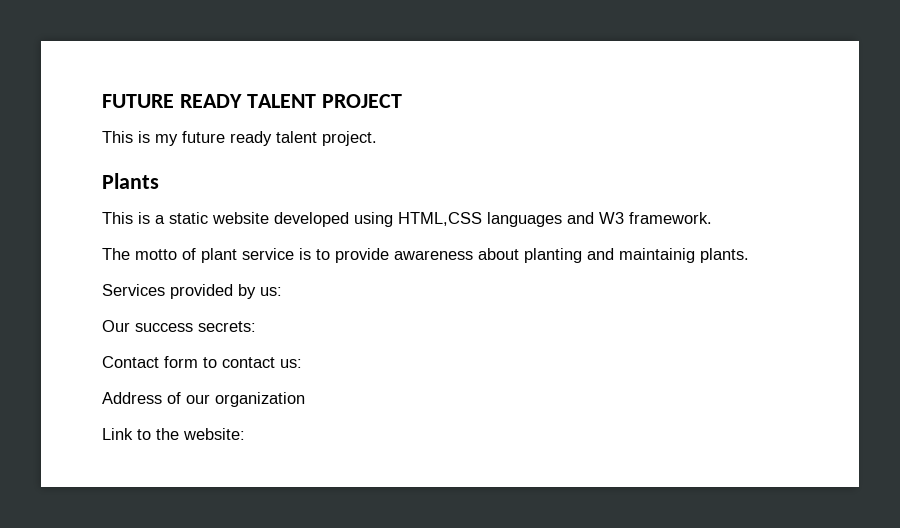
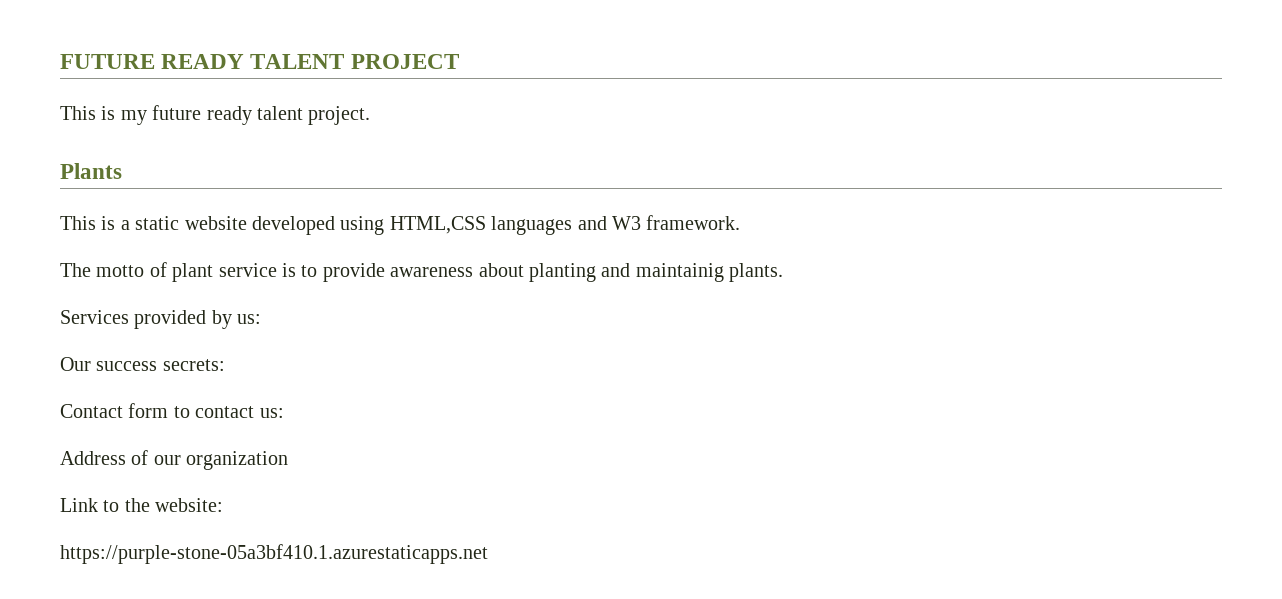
+ https://purple-stone-05a3bf410.1.azurestaticapps.net

